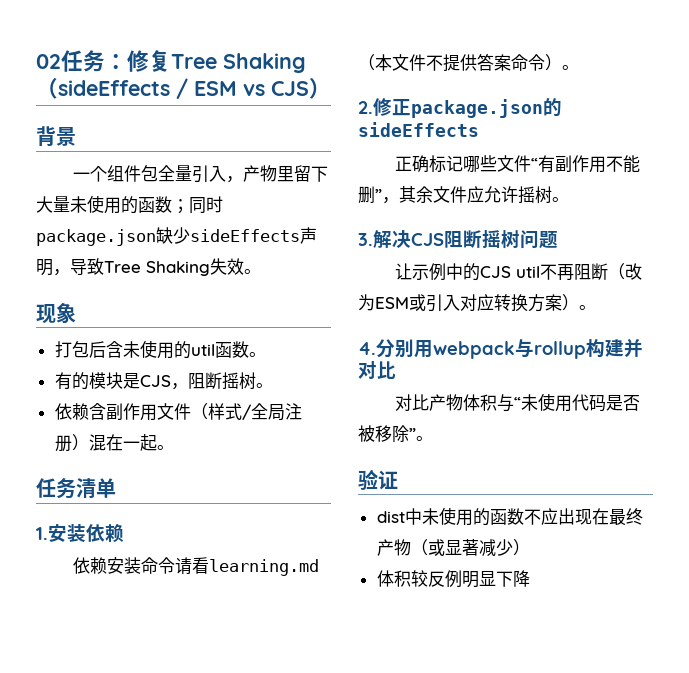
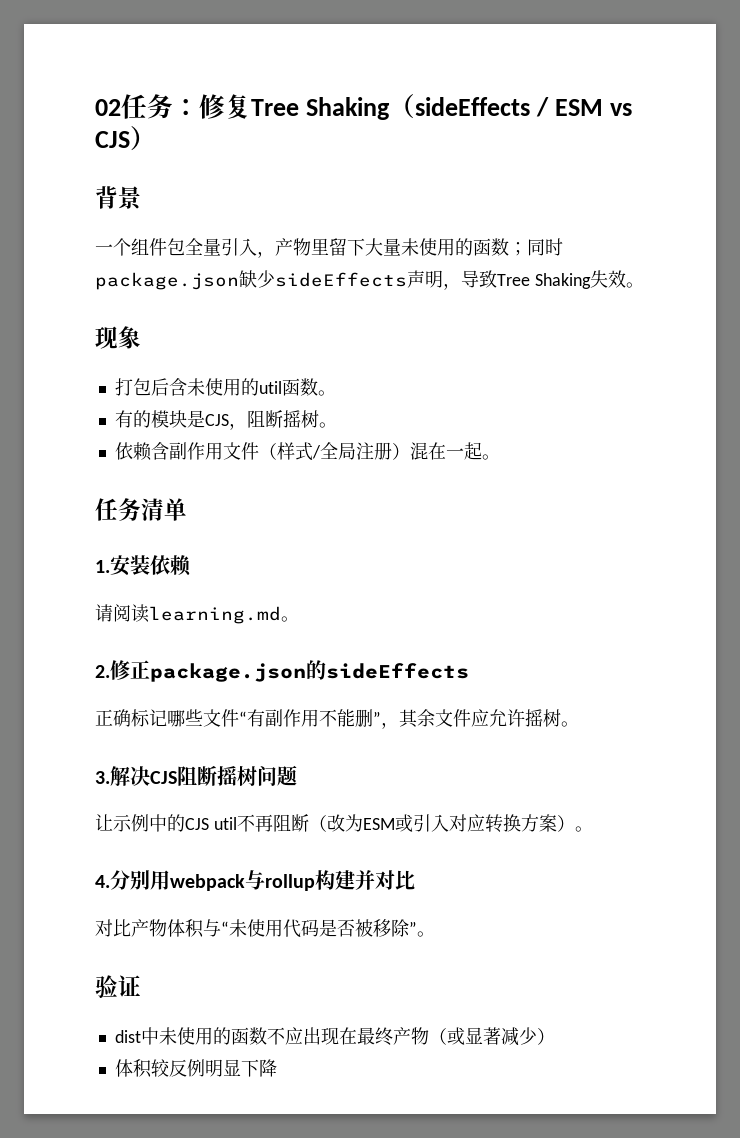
- 依赖安装命令请看learning.md（本文件不提供答案命令）。
+ 请阅读learning.md。

